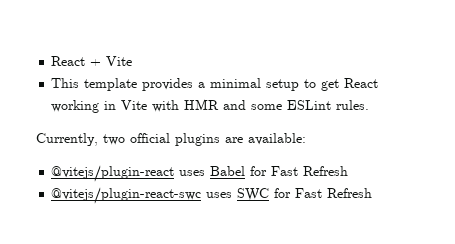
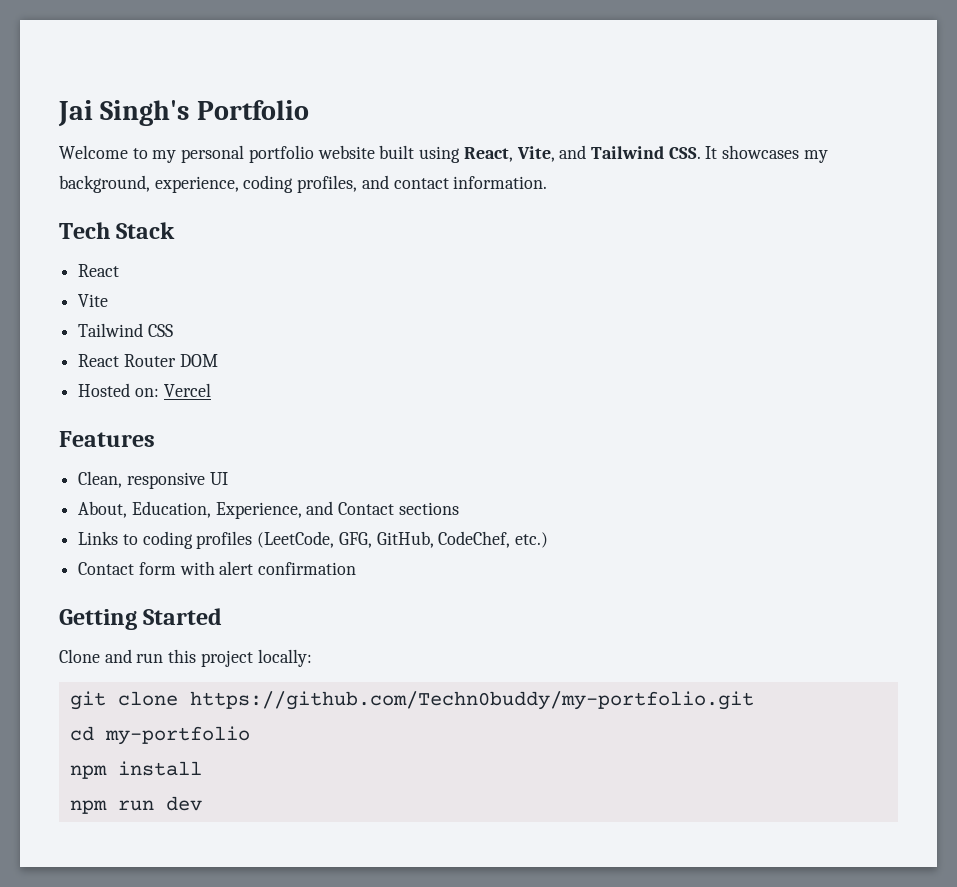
- React + Vite
+ Jai Singh's Portfolio
+ Welcome to my personal portfolio website built using React, Vite, and Tailwind CSS. It showcases my background, experience, coding profiles, and contact information.
+ Tech Stack
+ React
+ Vite
- This template provides a minimal setup to get React working in Vite with HMR and some ESLint rules.
- Currently, two official plugins are available:
- @vitejs/plugin-react uses Babel for Fast Refresh
- @vitejs/plugin-react-swc uses SWC for Fast Refresh
+ Tailwind CSS
+ React Router DOM
+ Hosted on: Vercel
+ Features
+ Clean, responsive UI
+ About, Education, Experience, and Contact sections
+ Links to coding profiles (LeetCode, GFG, GitHub, CodeChef, etc.)
+ Contact form with alert confirmation
+ Getting Started
+ Clone and run this project locally:
+ git clone https://github.com/Techn0buddy/my-portfolio.git
+ cd my-portfolio
+ npm install
+ npm run dev

